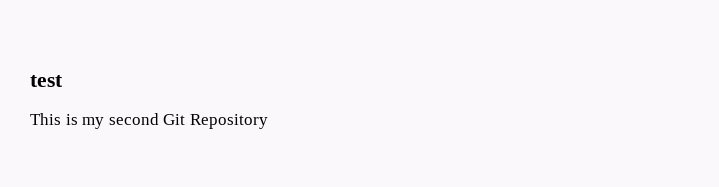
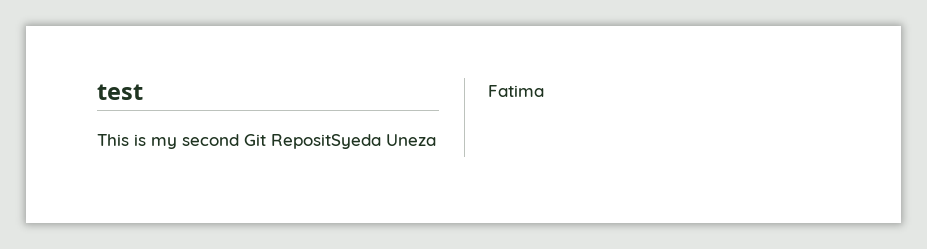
- This is my second Git Repository
+ This is my second Git RepositSyeda Uneza Fatima

